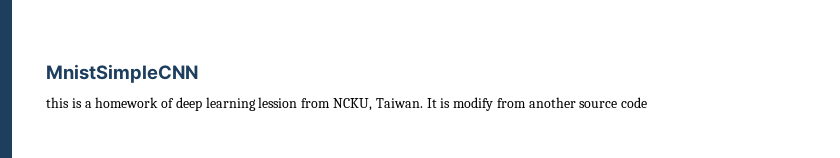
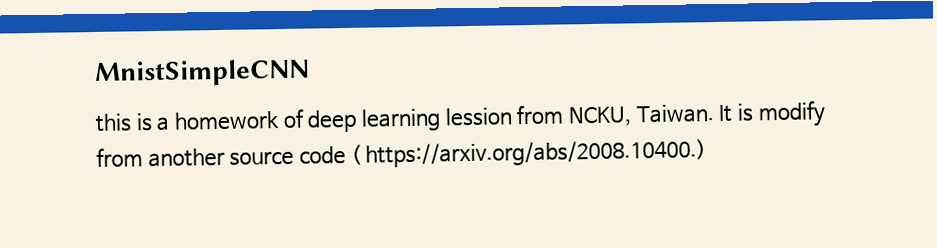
- It is modify from another source code
+ It is modify from another source code ( https://arxiv.org/abs/2008.10400.)

